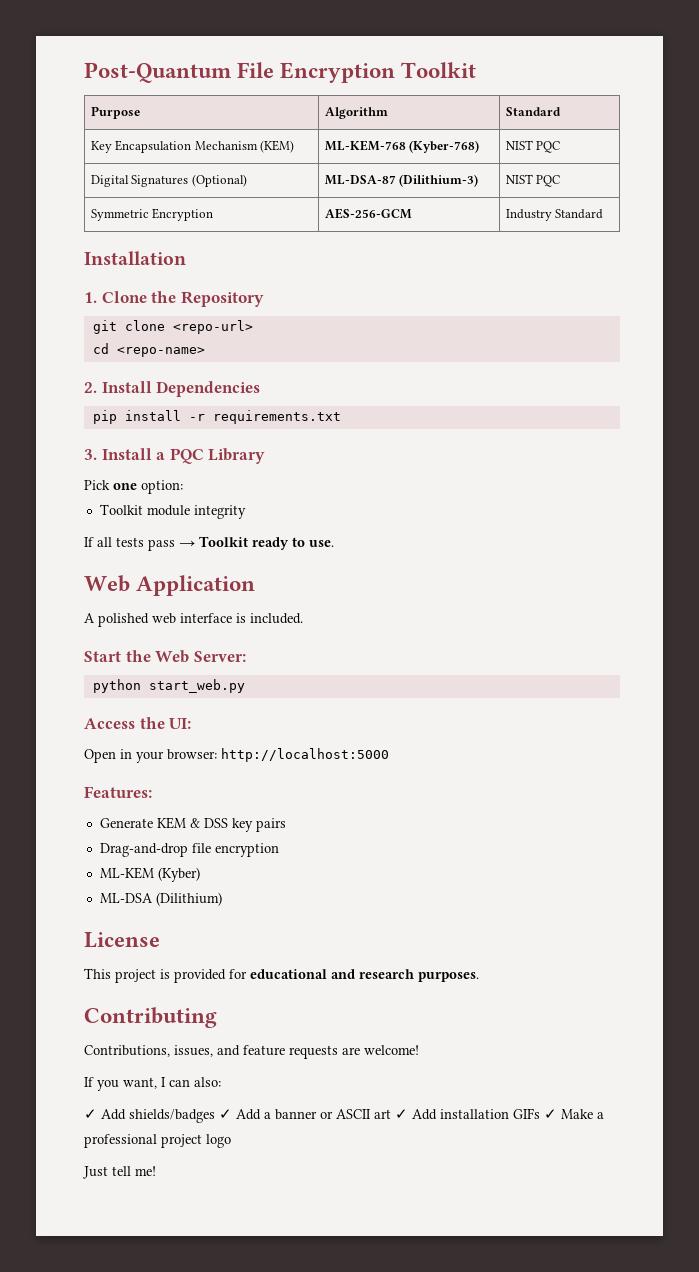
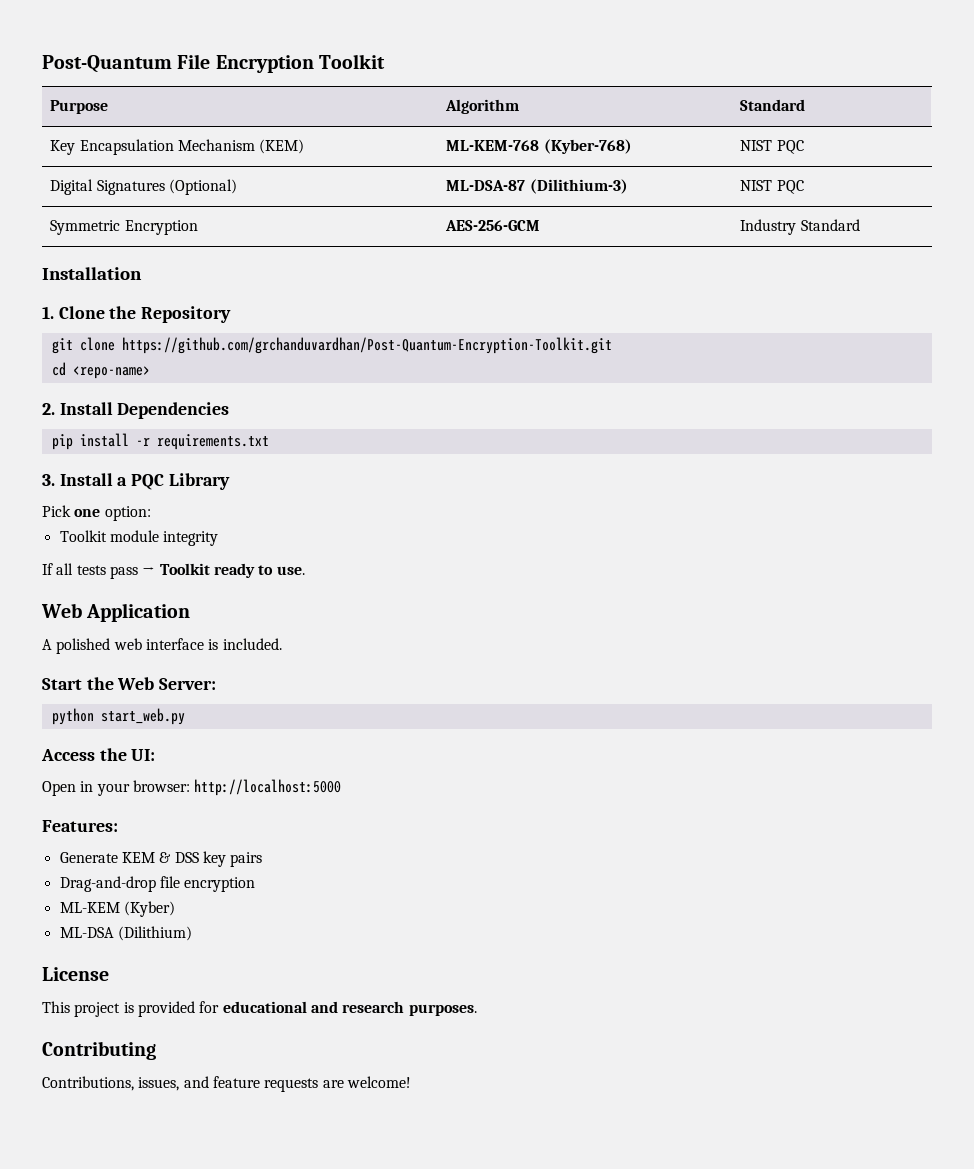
- git clone <repo-url>
+ git clone https://github.com/grchanduvardhan/Post-Quantum-Encryption-Toolkit.git
- If you want, I can also:
- ✓ Add shields/badges ✓ Add a banner or ASCII art ✓ Add installation GIFs ✓ Make a professional project logo
- Just tell me!

